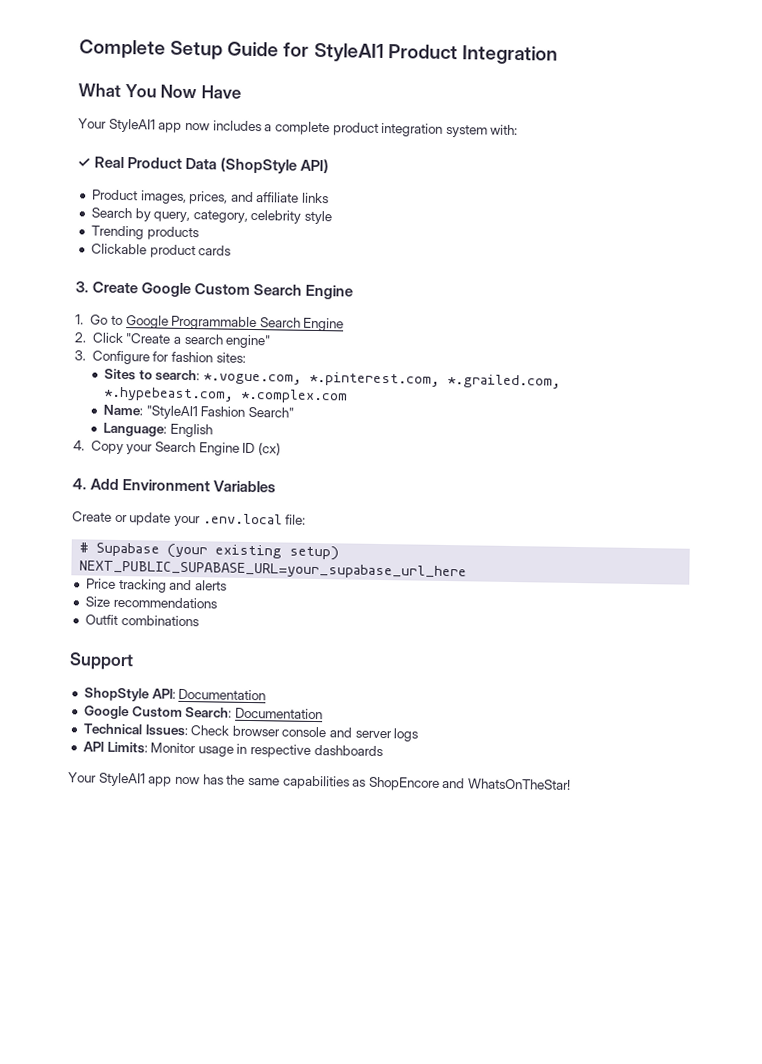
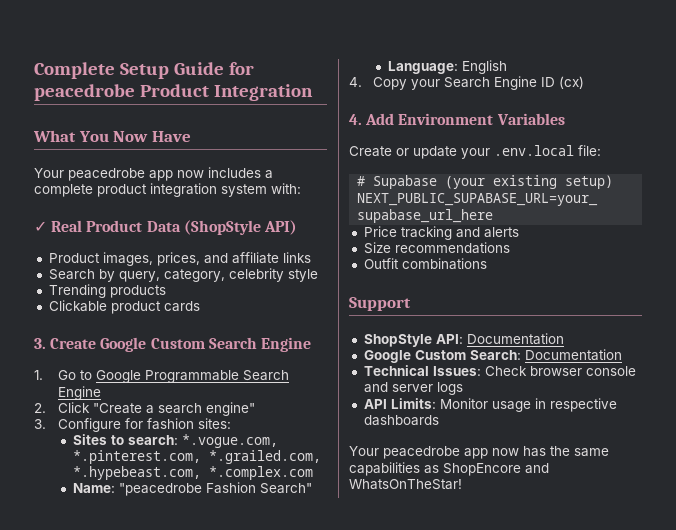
- Complete Setup Guide for StyleAI1 Product Integration
+ Complete Setup Guide for peacedrobe Product Integration
- Your StyleAI1 app now includes a complete product integration system with:
+ Your peacedrobe app now includes a complete product integration system with:
- Name: "StyleAI1 Fashion Search"
+ Name: "peacedrobe Fashion Search"
- Your StyleAI1 app now has the same capabilities as ShopEncore and WhatsOnTheStar!
+ Your peacedrobe app now has the same capabilities as ShopEncore and WhatsOnTheStar!

